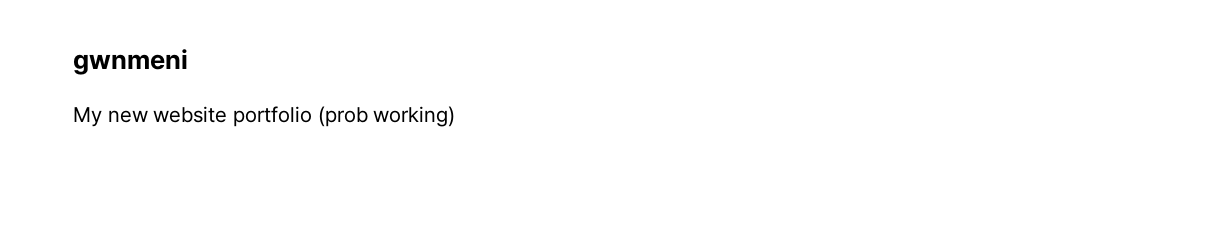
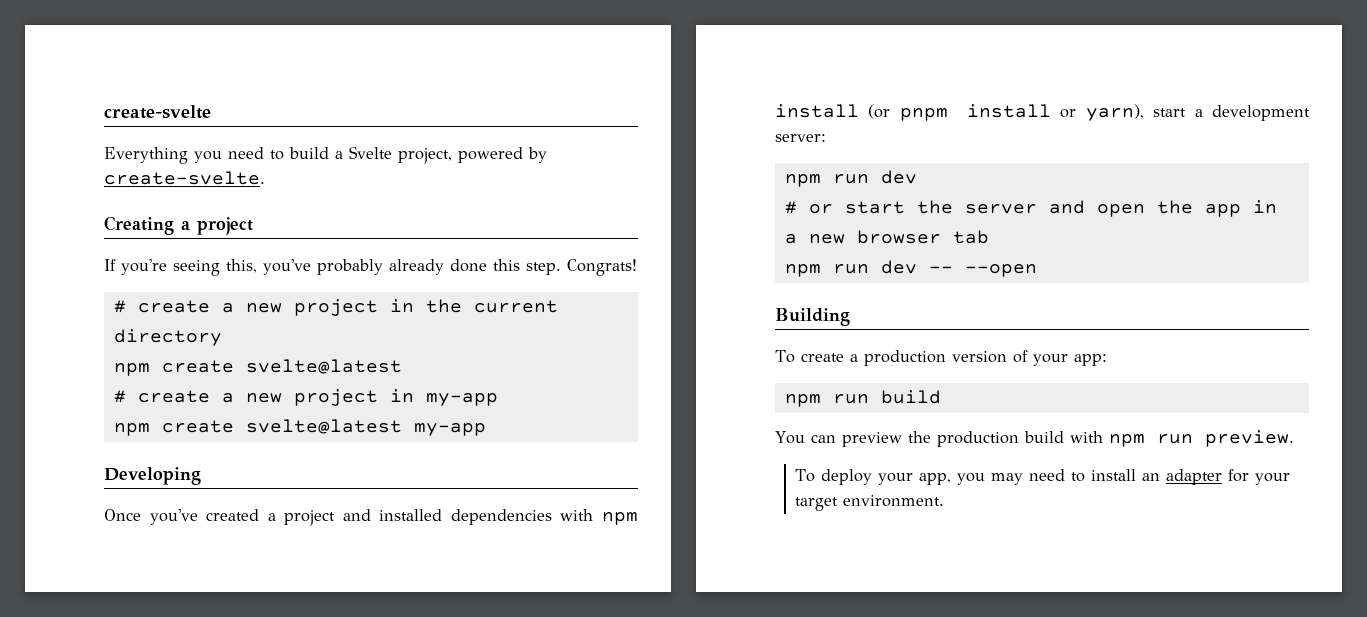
- gwnmeni
- My new website portfolio (prob working)
+ create-svelte
+ Everything you need to build a Svelte project, powered by create-svelte.
+ Creating a project
+ If you're seeing this, you've probably already done this step. Congrats!
+ # create a new project in the current directory
+ npm create svelte@latest
+ # create a new project in my-app
+ npm create svelte@latest my-app
+ Developing
+ Once you've created a project and installed dependencies with npm install (or pnpm install or yarn), start a development server:
+ npm run dev
+ # or start the server and open the app in a new browser tab
+ npm run dev -- --open
+ Building
+ To create a production version of your app:
+ npm run build
+ You can preview the production build with npm run preview.
+ To deploy your app, you may need to install an adapter for your target environment.

